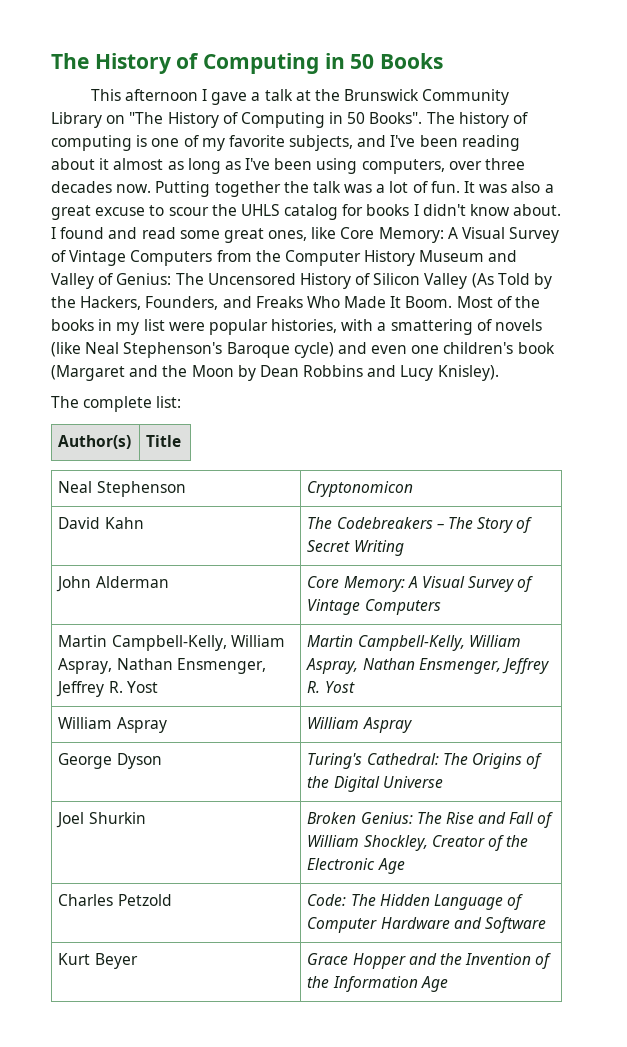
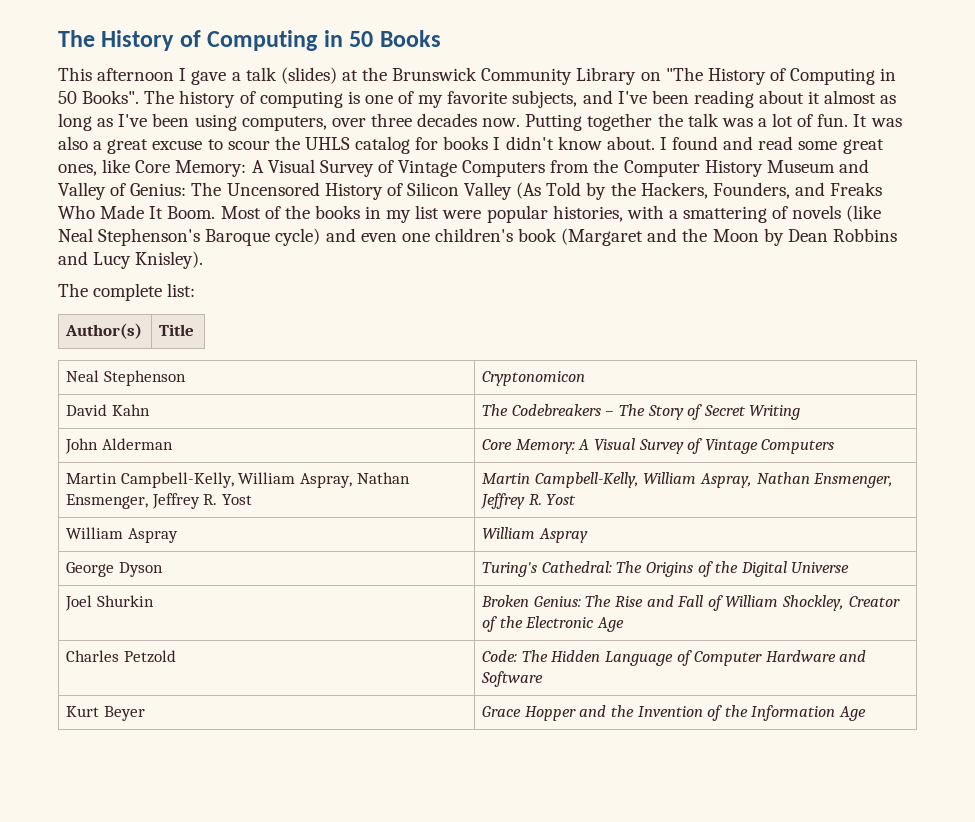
- This afternoon I gave a talk at the Brunswick Community Library on "The History of Computing in 50 Books".
+ This afternoon I gave a talk (slides) at the Brunswick Community Library on "The History of Computing in 50 Books".

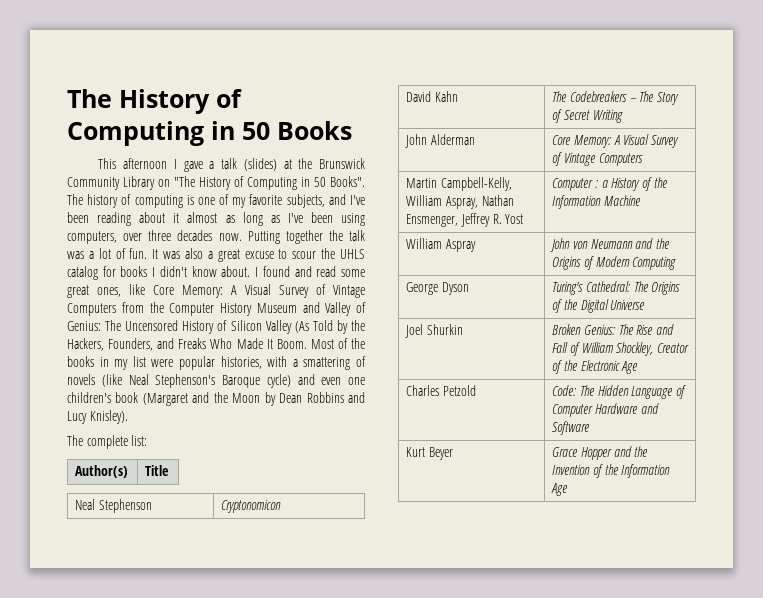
- Martin Campbell-Kelly, William Aspray, Nathan Ensmenger, Jeffrey R. Yost | Martin Campbell-Kelly, William Aspray, Nathan Ensmenger, Jeffrey R. Yost
- William Aspray | William Aspray
+ Martin Campbell-Kelly, William Aspray, Nathan Ensmenger, Jeffrey R. Yost | Computer : a History of the Information Machine
+ William Aspray | John von Neumann and the Origins of Modern Computing

